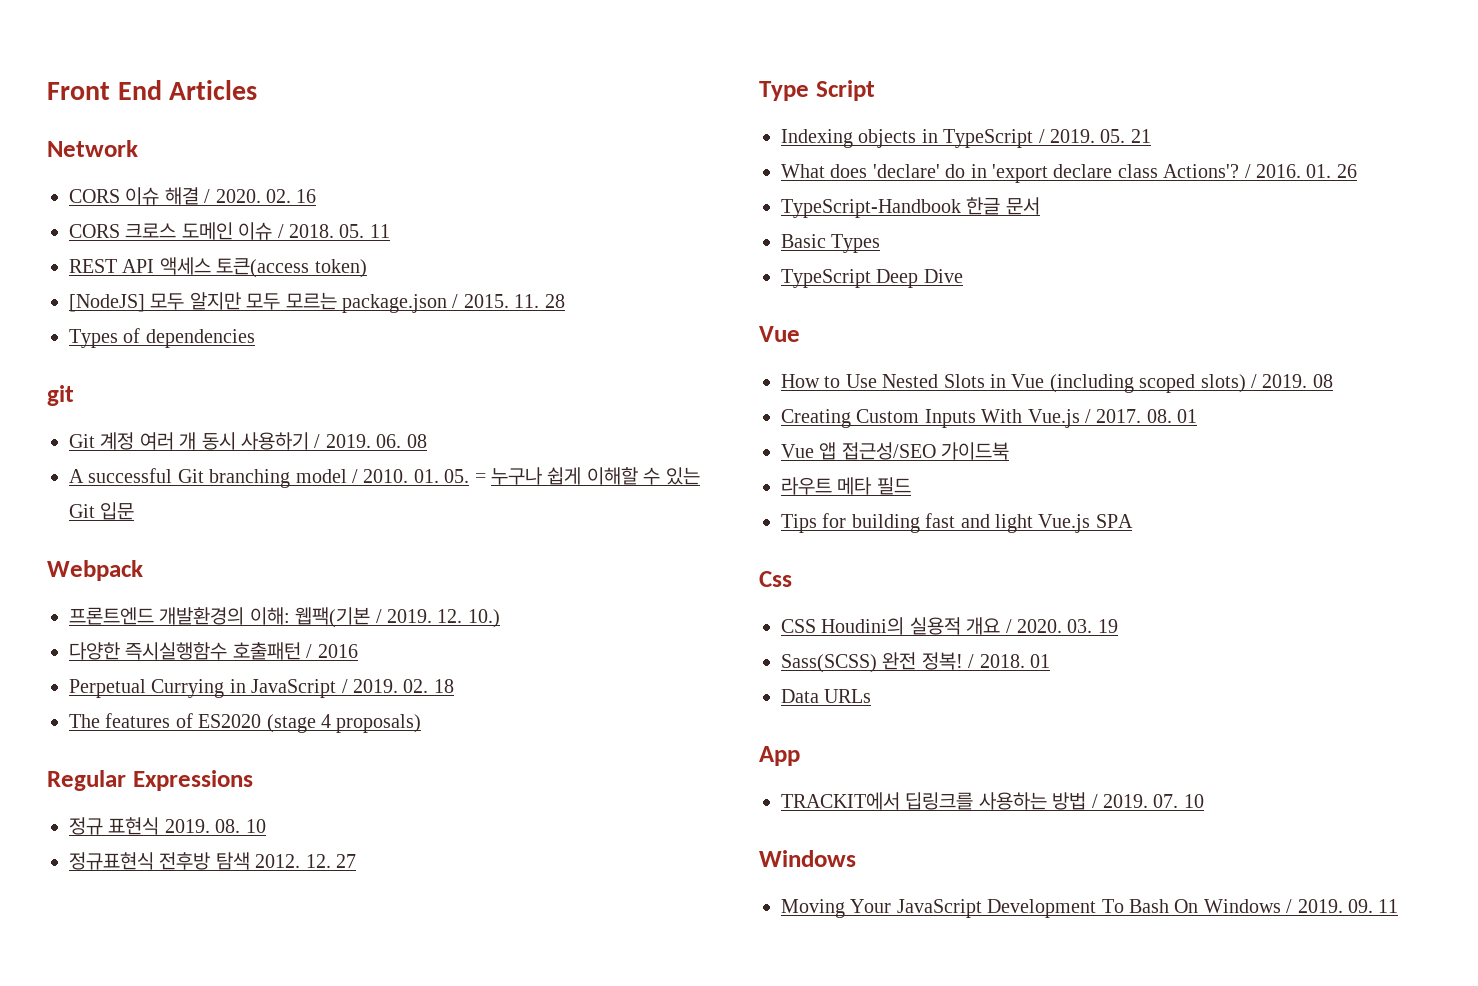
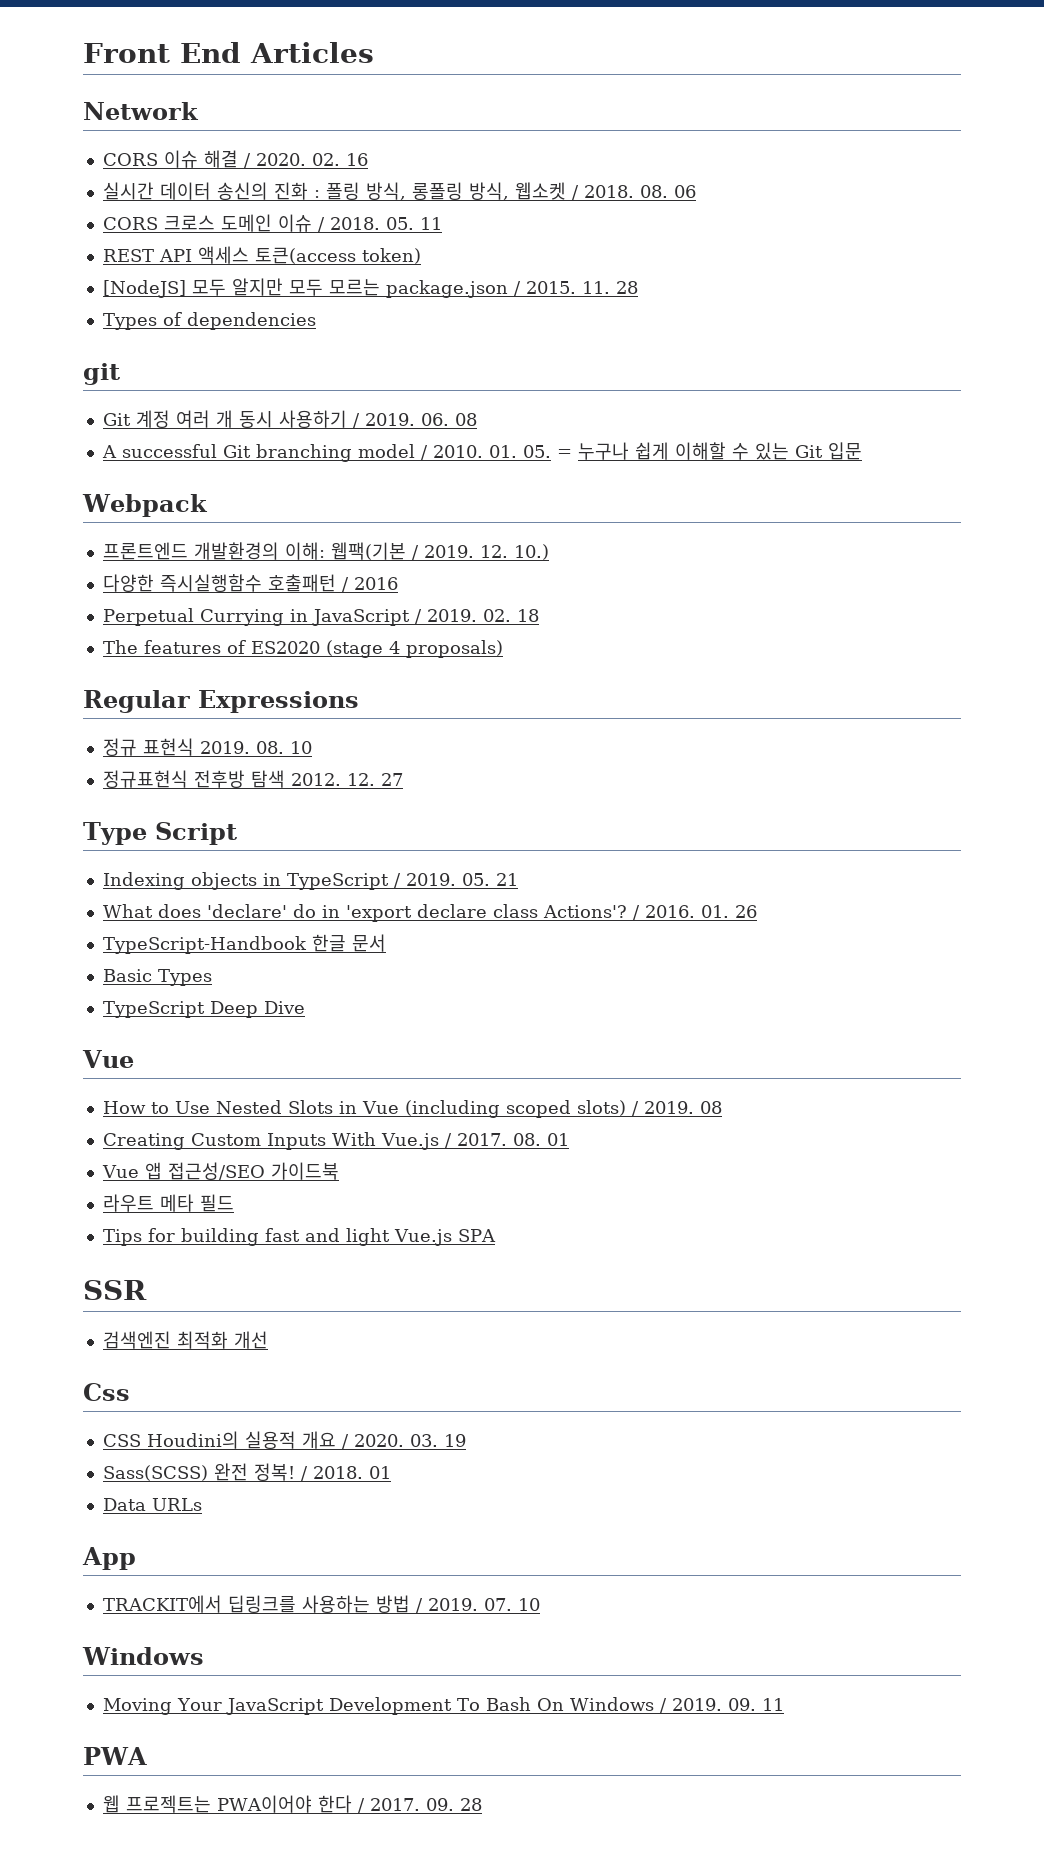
+ 실시간 데이터 송신의 진화 : 폴링 방식, 롱폴링 방식, 웹소켓 / 2018. 08. 06
+ SSR
+ 검색엔진 최적화 개선
+ PWA
+ 웹 프로젝트는 PWA이어야 한다 / 2017. 09. 28

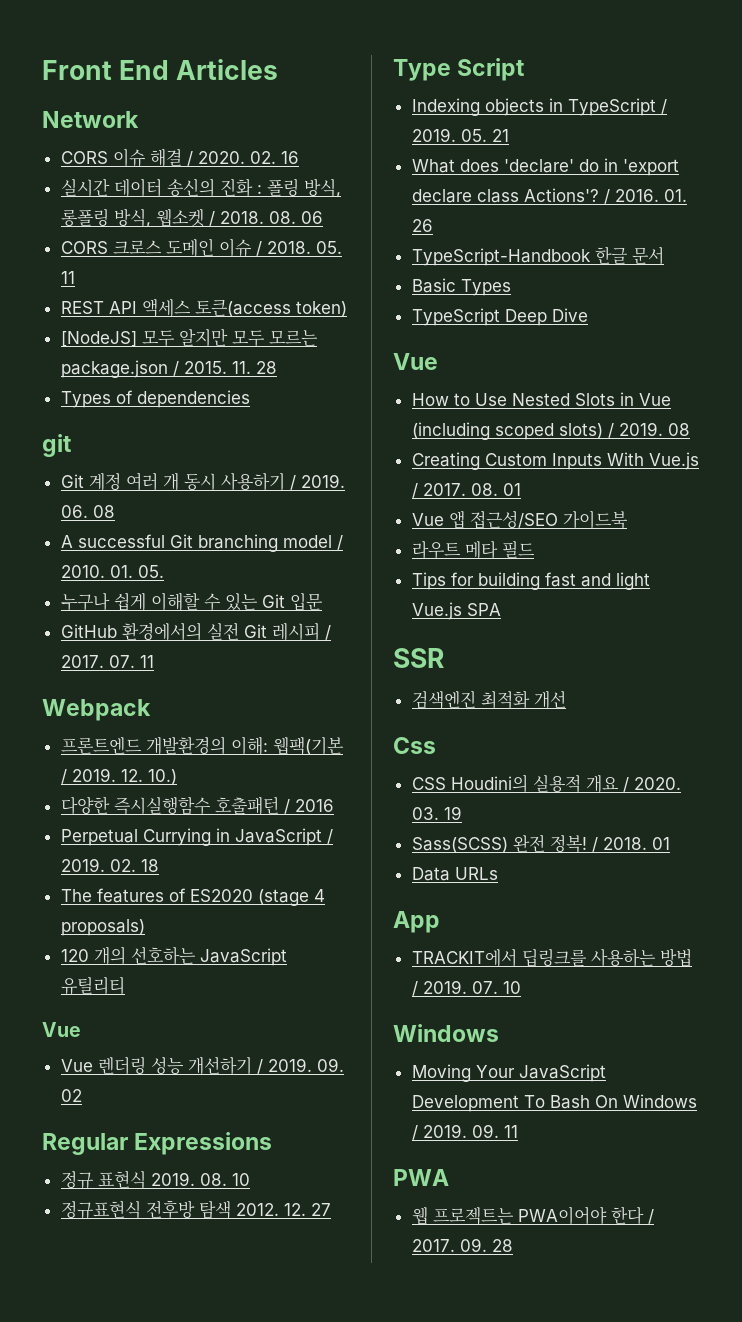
- 01. 05. = 누구나 쉽게 이해할 수 있는 Git 입문
+ 01. 05.
+ 누구나 쉽게 이해할 수 있는 Git 입문
+ GitHub 환경에서의 실전 Git 레시피 / 2017. 07. 11
+ 120 개의 선호하는 JavaScript 유틸리티
+ Vue
+ Vue 렌더링 성능 개선하기 / 2019. 09. 02

